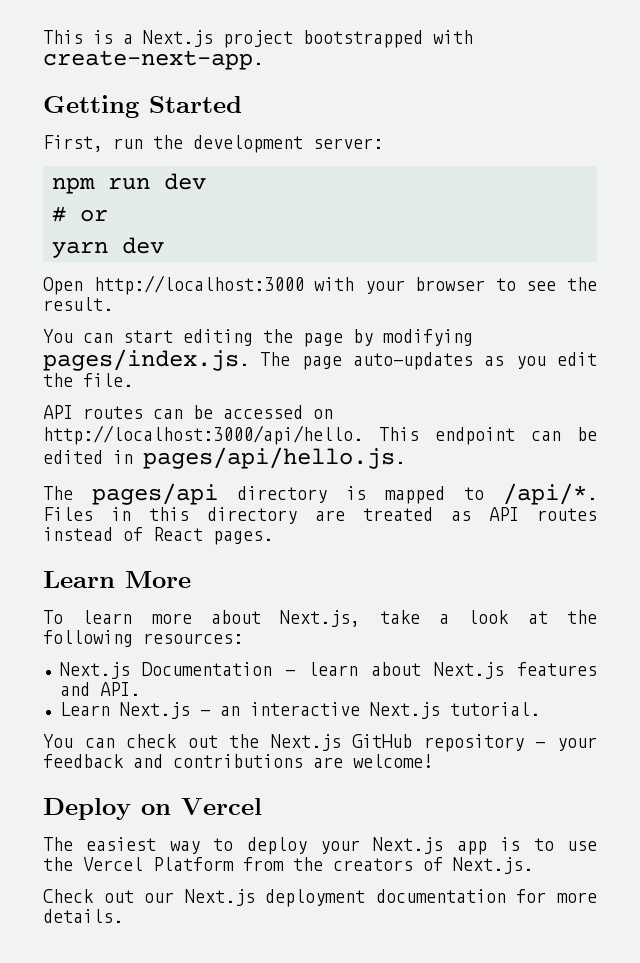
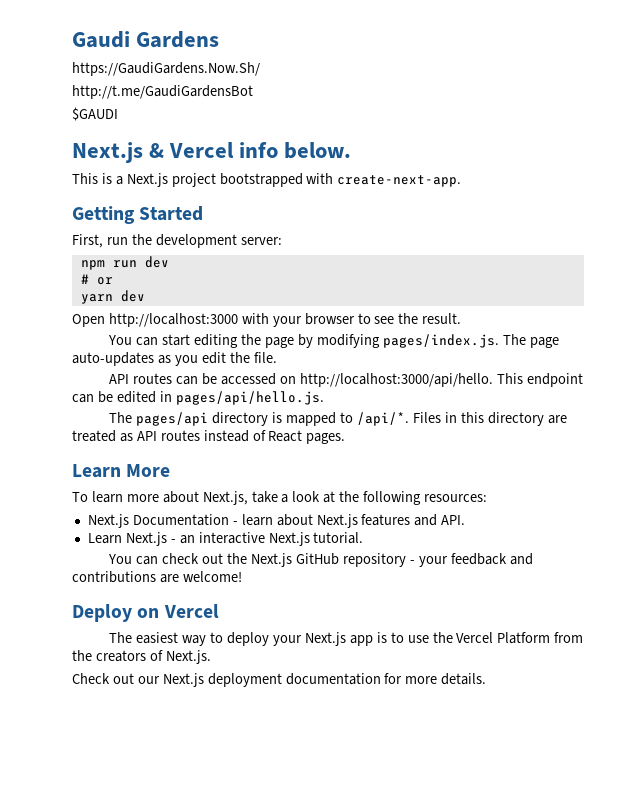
+ Gaudi Gardens
+ https://GaudiGardens.Now.Sh/
+ http://t.me/GaudiGardensBot
+ $GAUDI
+ Next.js & Vercel info below.

